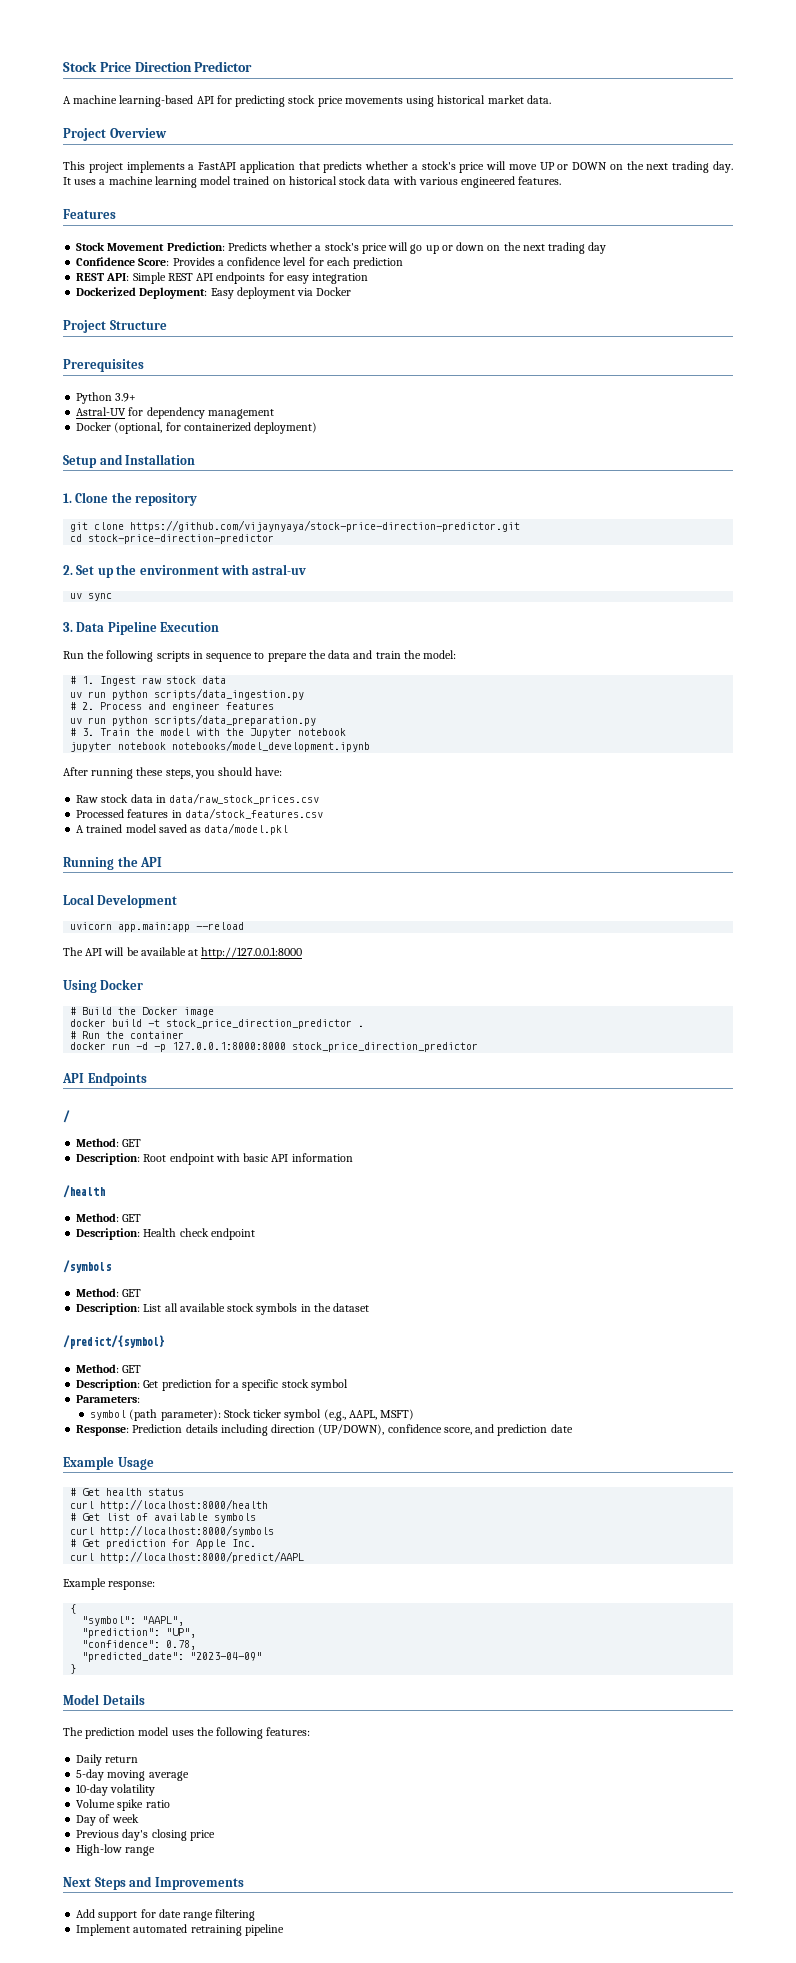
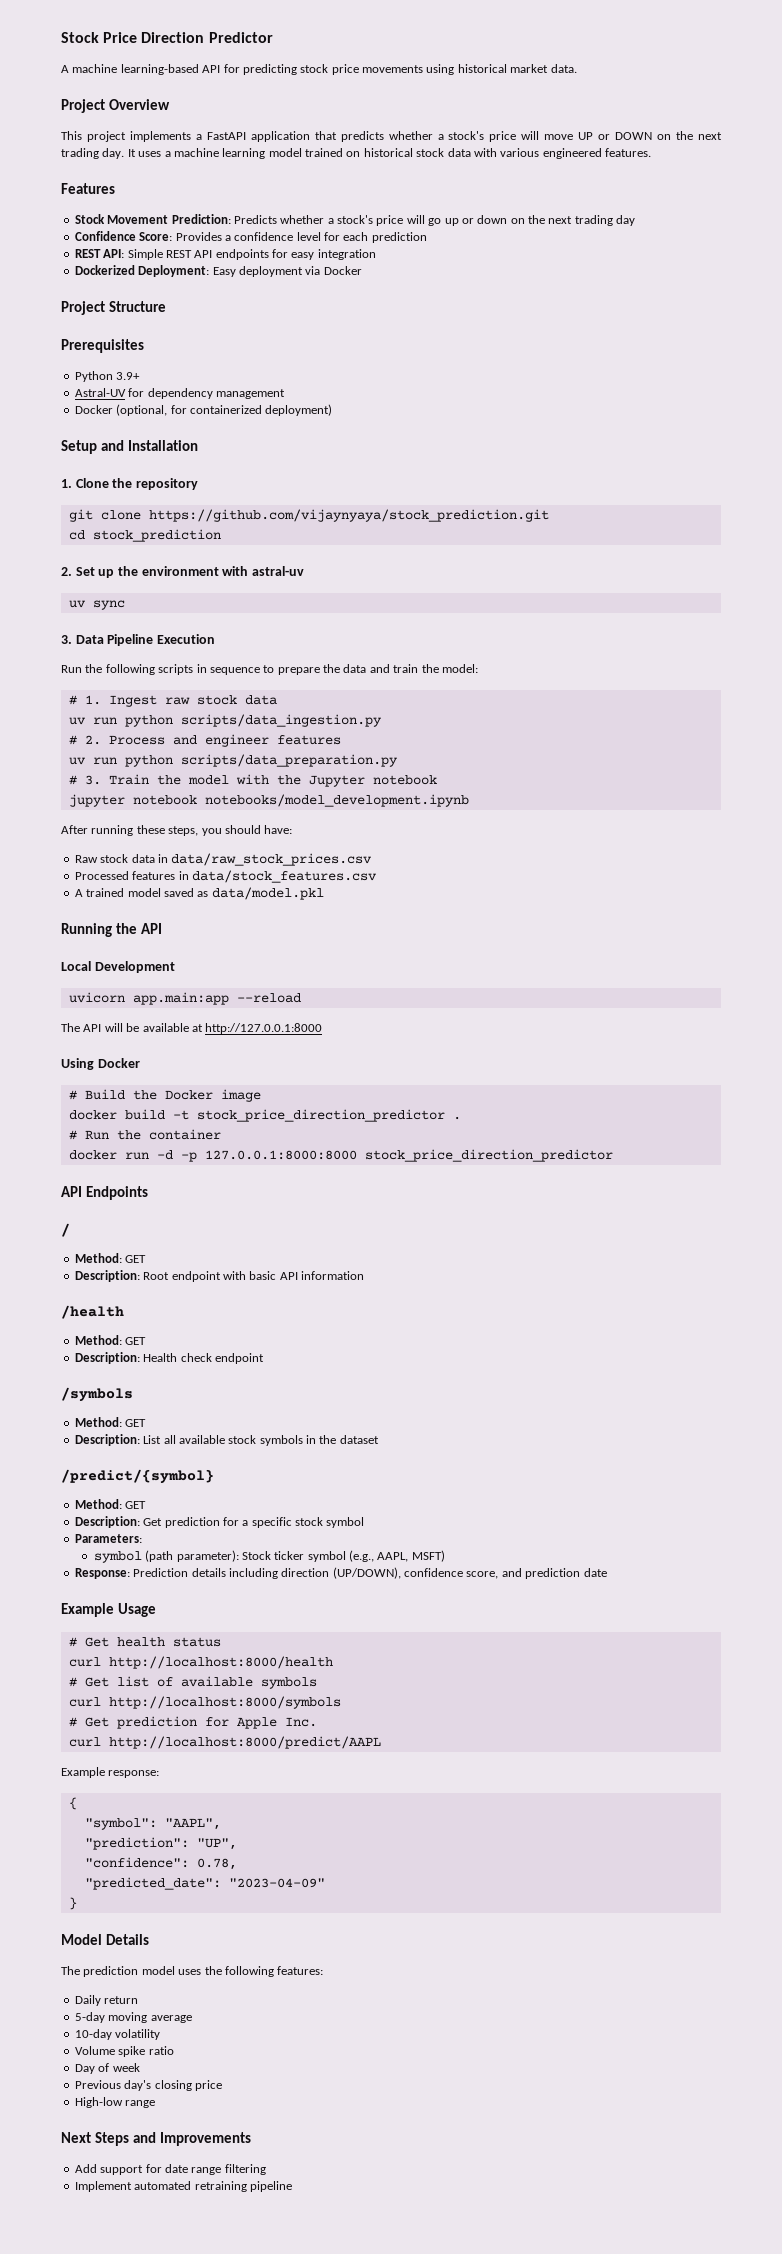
- git clone https://github.com/vijaynyaya/stock-price-direction-predictor.git
+ git clone https://github.com/vijaynyaya/stock_prediction.git
- cd stock-price-direction-predictor
+ cd stock_prediction

